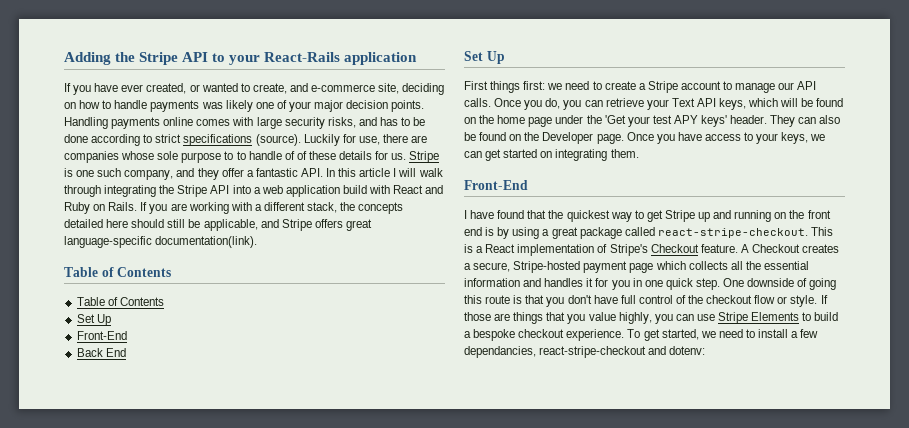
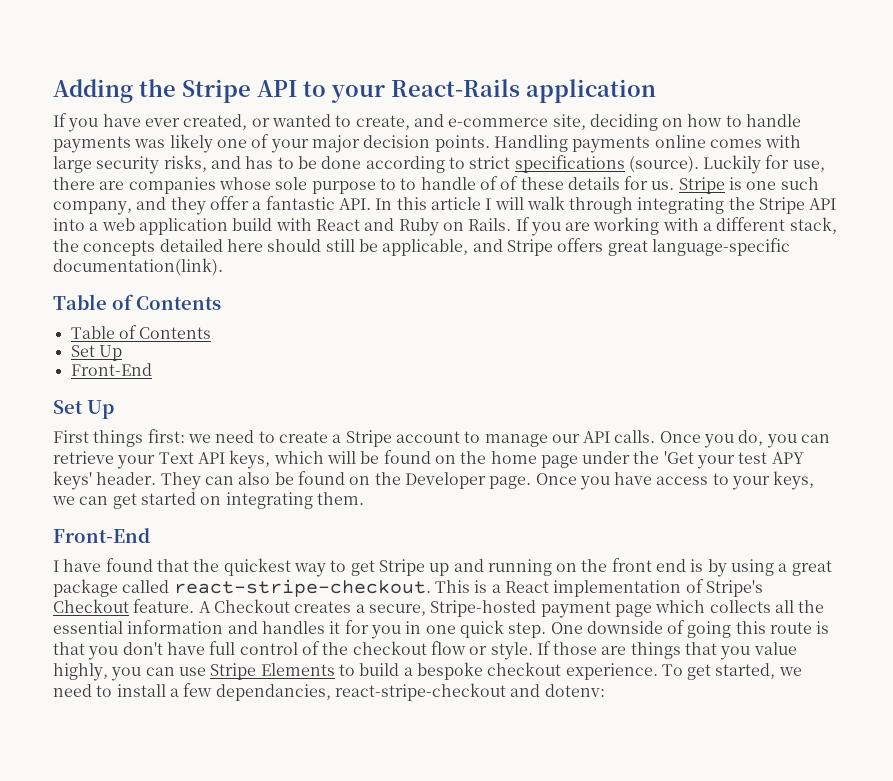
- Back End

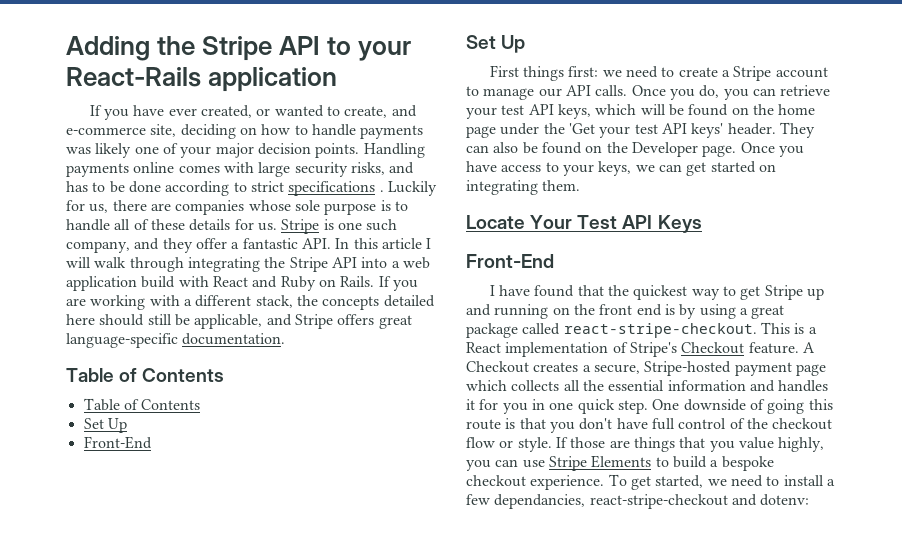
- Handling payments online comes with large security risks, and has to be done according to strict specifications (source).
+ Handling payments online comes with large security risks, and has to be done according to strict specifications .
- Luckily for use, there are companies whose sole purpose to to handle of of these details for us.
+ Luckily for us, there are companies whose sole purpose is to handle all of these details for us.
- If you are working with a different stack, the concepts detailed here should still be applicable, and Stripe offers great language-specific documentation(link).
+ If you are working with a different stack, the concepts detailed here should still be applicable, and Stripe offers great language-specific documentation.
- Once you do, you can retrieve your Text API keys, which will be found on the home page under the 'Get your test APY keys' header.
+ Once you do, you can retrieve your test API keys, which will be found on the home page under the 'Get your test API keys' header.
+ Locate Your Test API Keys

